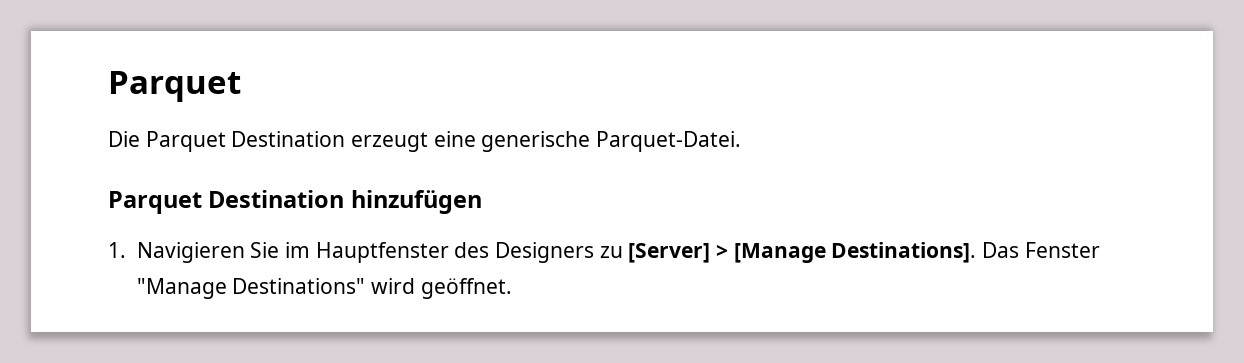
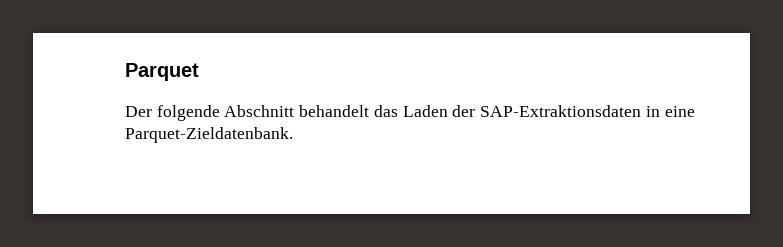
- Die Parquet Destination erzeugt eine generische Parquet-Datei.
- Parquet Destination hinzufügen
- 1. Navigieren Sie im Hauptfenster des Designers zu [Server] > [Manage Destinations]. Das Fenster "Manage Destinations" wird geöffnet.
+ Der folgende Abschnitt behandelt das Laden der SAP-Extraktionsdaten in eine Parquet-Zieldatenbank.

